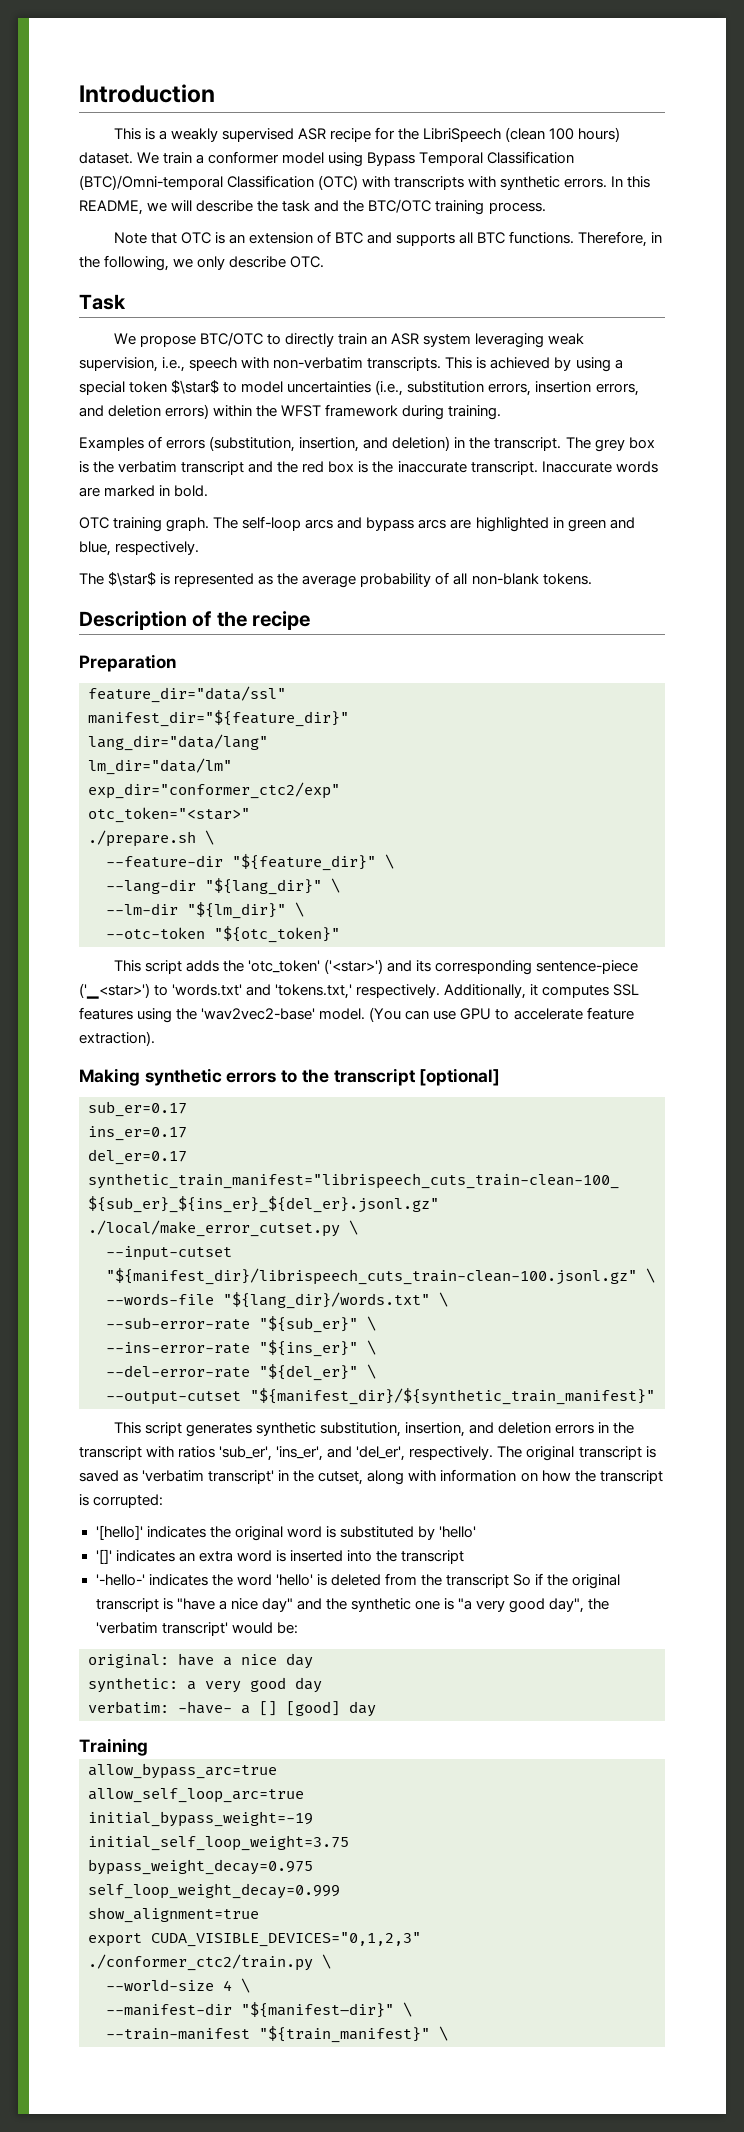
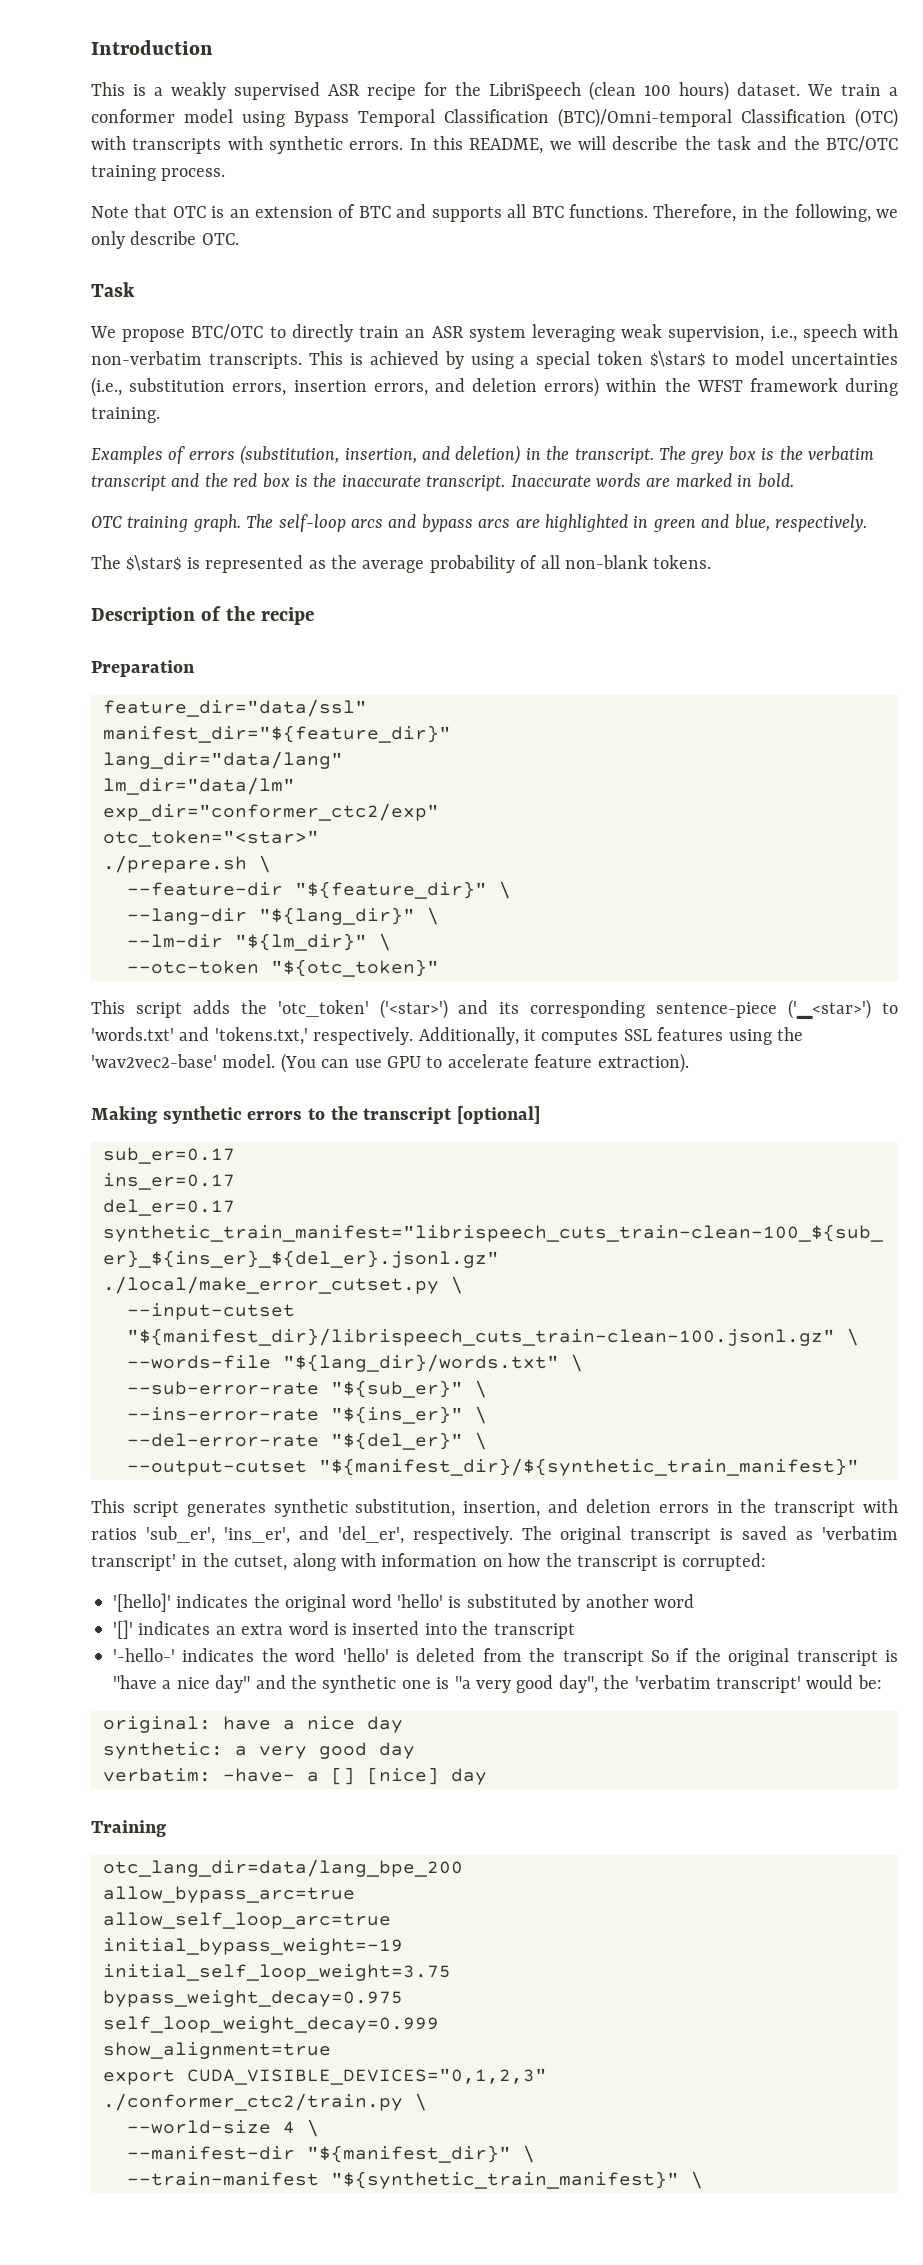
- '[hello]' indicates the original word is substituted by 'hello'
+ '[hello]' indicates the original word 'hello' is substituted by another word
- verbatim: -have- a [] [good] day
+ verbatim: -have- a [] [nice] day
+ otc_lang_dir=data/lang_bpe_200
- --manifest-dir "${manifest–dir}" \
+ --manifest-dir "${manifest_dir}" \
- --train-manifest "${train_manifest}" \
+ --train-manifest "${synthetic_train_manifest}" \

